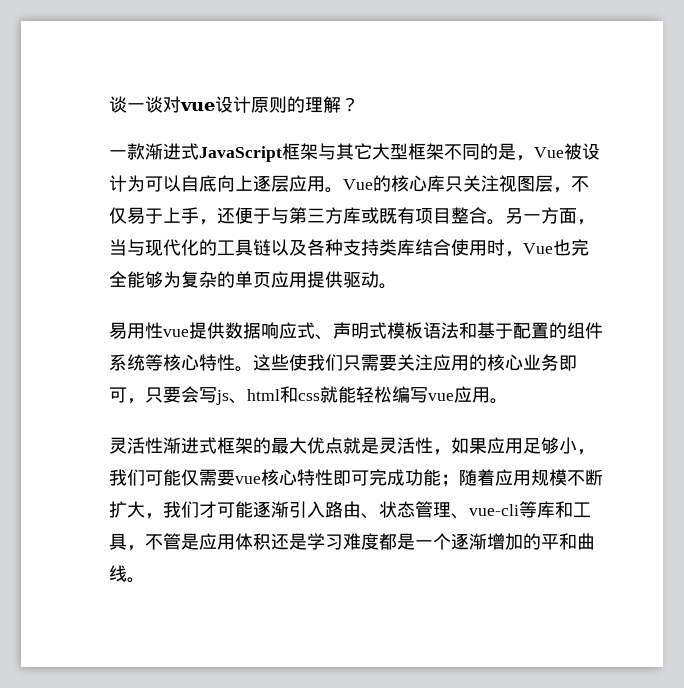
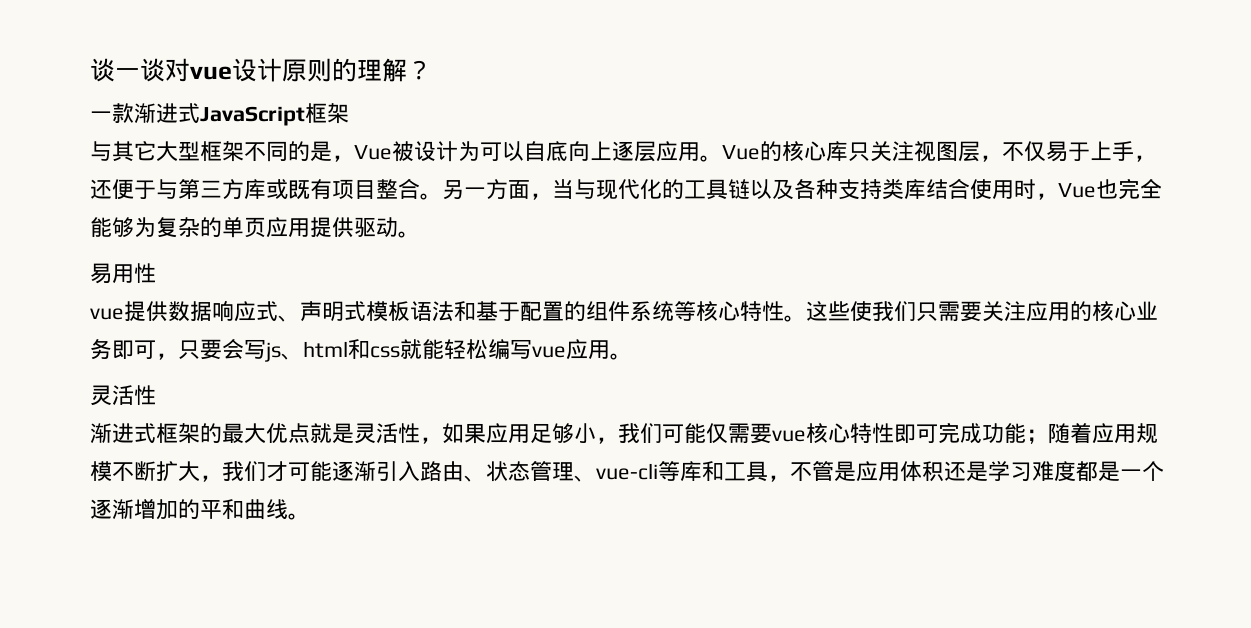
- 一款渐进式JavaScript框架与其它大型框架不同的是，Vue被设计为可以自底向上逐层应用。
+ 一款渐进式JavaScript框架
+ 与其它大型框架不同的是，Vue被设计为可以自底向上逐层应用。
- 易用性vue提供数据响应式、声明式模板语法和基于配置的组件系统等核心特性。
+ 易用性
+ vue提供数据响应式、声明式模板语法和基于配置的组件系统等核心特性。
  这些使我们只需要关注应用的核心业务即可，只要会写js、html和css就能轻松编写vue应用。
- 灵活性渐进式框架的最大优点就是灵活性，如果应用足够小，我们可能仅需要vue核心特性即可完成功能；
+ 灵活性
+ 渐进式框架的最大优点就是灵活性，如果应用足够小，我们可能仅需要vue核心特性即可完成功能；

